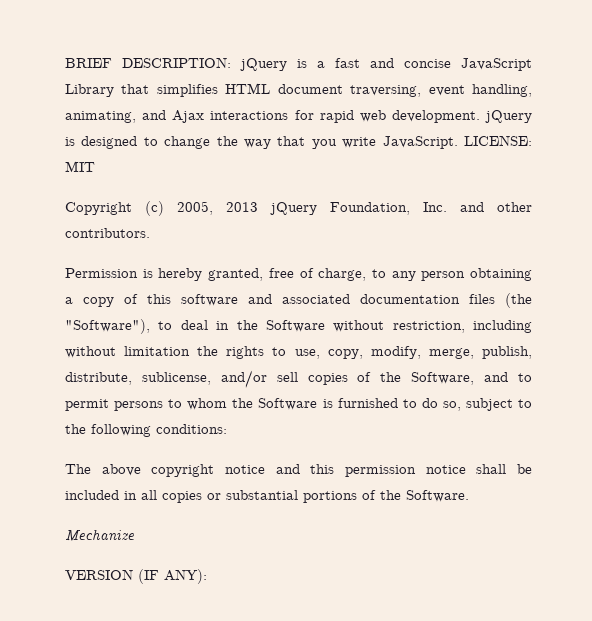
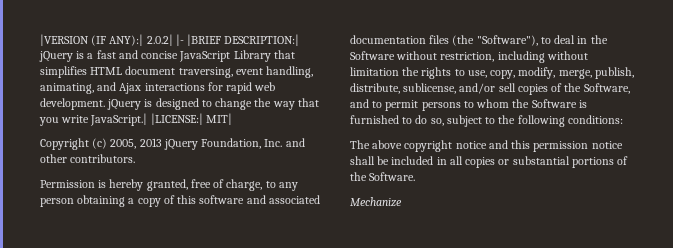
- BRIEF DESCRIPTION: jQuery is a fast and concise JavaScript Library that simplifies HTML document traversing, event handling, animating, and Ajax interactions for rapid web development. jQuery is designed to change the way that you write JavaScript. LICENSE: MIT
+ |VERSION (IF ANY):| 2.0.2| |- |BRIEF DESCRIPTION:| jQuery is a fast and concise JavaScript Library that simplifies HTML document traversing, event handling, animating, and Ajax interactions for rapid web development. jQuery is designed to change the way that you write JavaScript.| |LICENSE:| MIT|
- VERSION (IF ANY):

